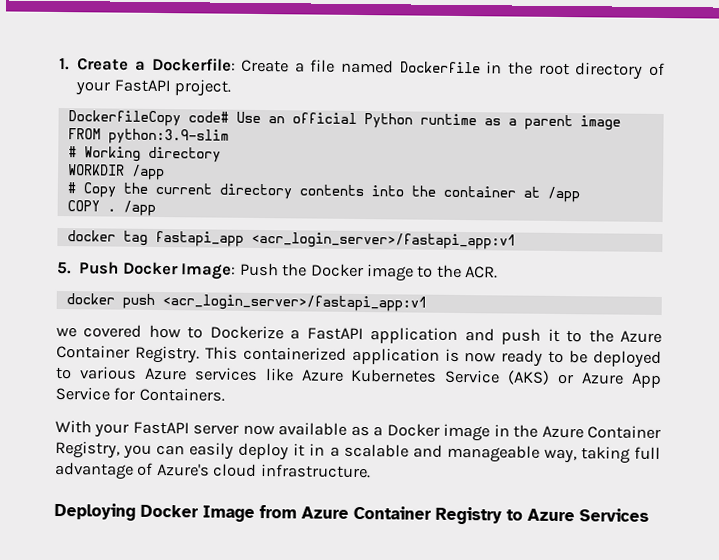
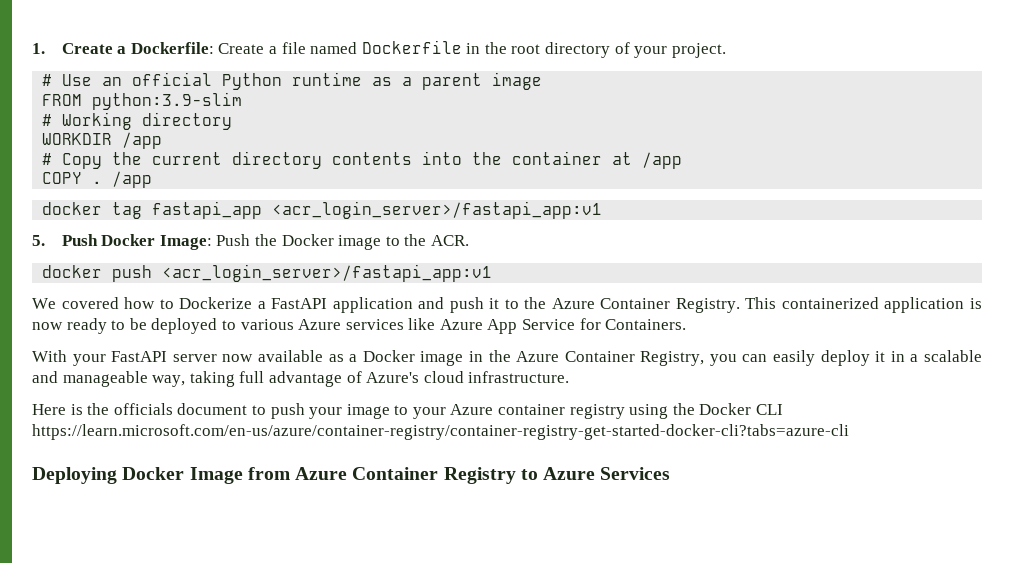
- 1. Create a Dockerfile: Create a file named Dockerfile in the root directory of your FastAPI project.
+ 1. Create a Dockerfile: Create a file named Dockerfile in the root directory of your project.
- DockerfileCopy code# Use an official Python runtime as a parent image
+ # Use an official Python runtime as a parent image
- we covered how to Dockerize a FastAPI application and push it to the Azure Container Registry.
+ We covered how to Dockerize a FastAPI application and push it to the Azure Container Registry.
- This containerized application is now ready to be deployed to various Azure services like Azure Kubernetes Service (AKS) or Azure App Service for Containers.
+ This containerized application is now ready to be deployed to various Azure services like Azure App Service for Containers.
+ Here is the officials document to push your image to your Azure container registry using the Docker CLI https://learn.microsoft.com/en-us/azure/container-registry/container-registry-get-started-docker-cli?tabs=azure-cli

